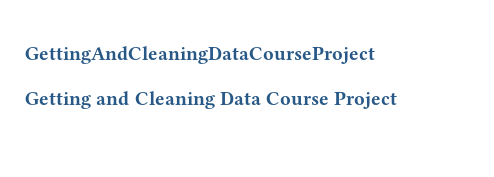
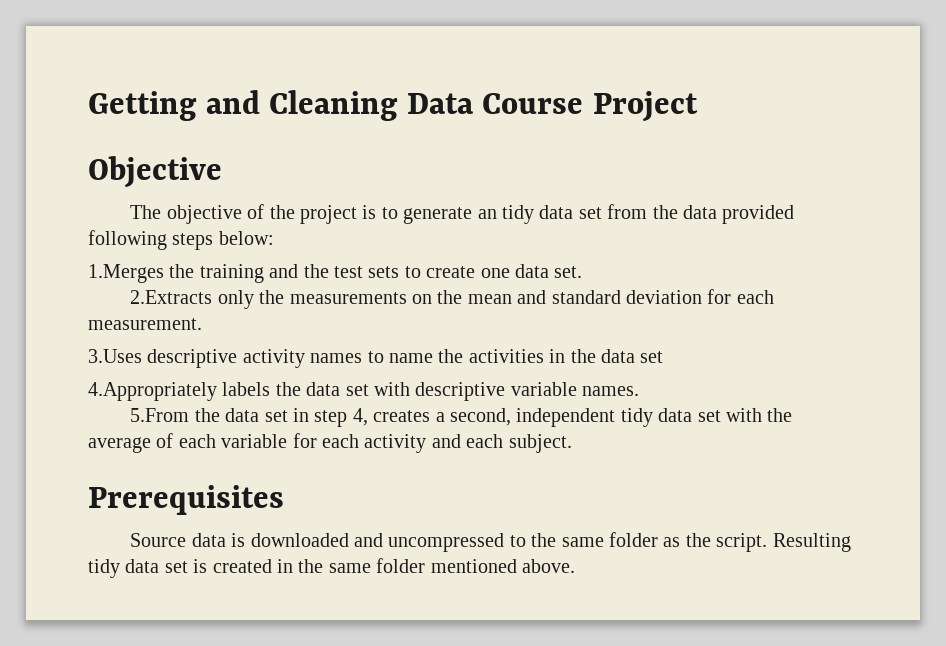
- GettingAndCleaningDataCourseProject
+ Objective
+ The objective of the project is to generate an tidy data set from the data provided following steps below:
+ 1.Merges the training and the test sets to create one data set.
+ 2.Extracts only the measurements on the mean and standard deviation for each measurement.
+ 3.Uses descriptive activity names to name the activities in the data set
+ 4.Appropriately labels the data set with descriptive variable names.
+ 5.From the data set in step 4, creates a second, independent tidy data set with the average of each variable for each activity and each subject.
+ Prerequisites
+ Source data is downloaded and uncompressed to the same folder as the script. Resulting tidy data set is created in the same folder mentioned above.

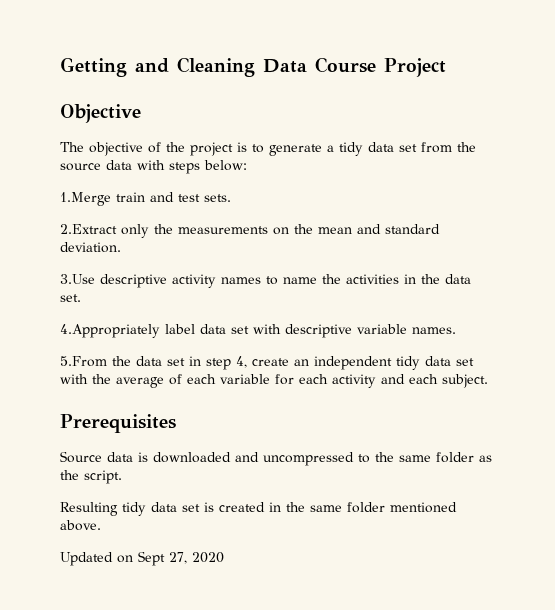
- The objective of the project is to generate an tidy data set from the data provided following steps below:
+ The objective of the project is to generate a tidy data set from the source data with steps below:
- 1.Merges the training and the test sets to create one data set.
- 2.Extracts only the measurements on the mean and standard deviation for each measurement.
- 3.Uses descriptive activity names to name the activities in the data set
+ 1.Merge train and test sets.
+ 2.Extract only the measurements on the mean and standard deviation.
+ 3.Use descriptive activity names to name the activities in the data set.
- 4.Appropriately labels the data set with descriptive variable names.
+ 4.Appropriately label data set with descriptive variable names.
- 5.From the data set in step 4, creates a second, independent tidy data set with the average of each variable for each activity and each subject.
+ 5.From the data set in step 4, create an independent tidy data set with the average of each variable for each activity and each subject.
- Source data is downloaded and uncompressed to the same folder as the script. Resulting tidy data set is created in the same folder mentioned above.
+ Source data is downloaded and uncompressed to the same folder as the script.
+ Resulting tidy data set is created in the same folder mentioned above.
+ Updated on Sept 27, 2020

